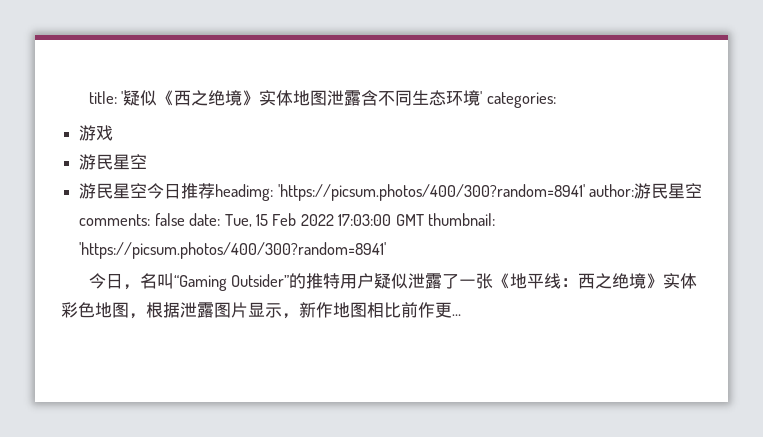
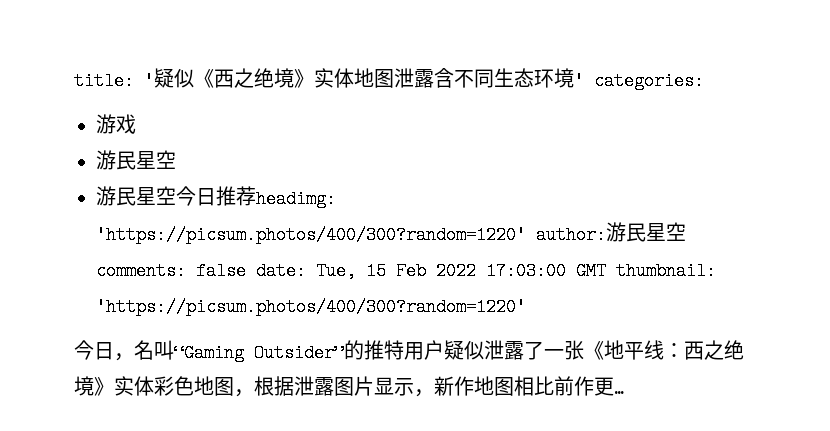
- 游民星空今日推荐headimg: 'https://picsum.photos/400/300?random=8941' author:游民星空comments: false date: Tue, 15 Feb 2022 17:03:00 GMT thumbnail: 'https://picsum.photos/400/300?random=8941'
+ 游民星空今日推荐headimg: 'https://picsum.photos/400/300?random=1220' author:游民星空comments: false date: Tue, 15 Feb 2022 17:03:00 GMT thumbnail: 'https://picsum.photos/400/300?random=1220'

